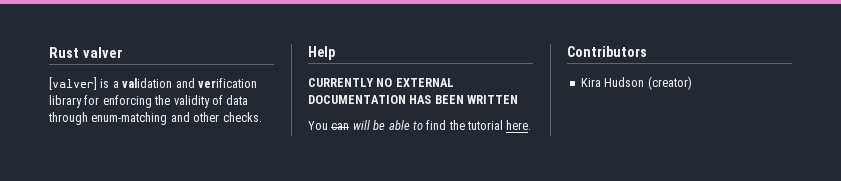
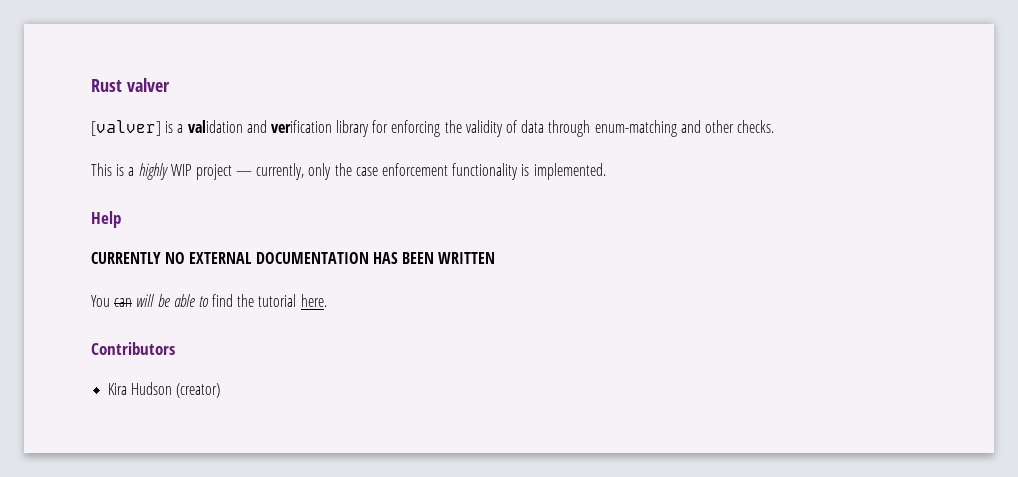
+ This is a highly WIP project — currently, only the case enforcement functionality is implemented.

